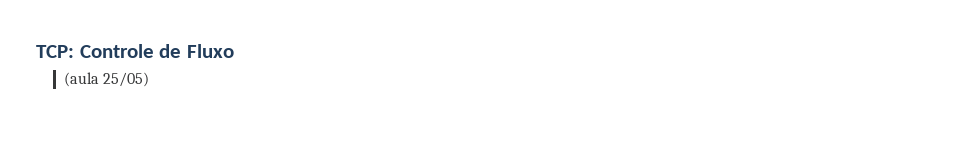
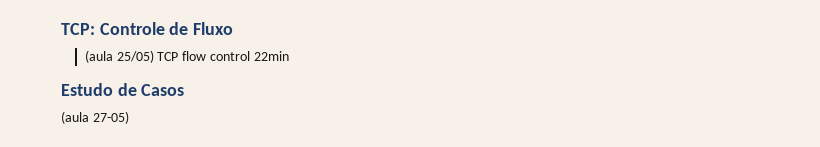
- (aula 25/05)
+ (aula 25/05) TCP flow control 22min
+ Estudo de Casos
+ (aula 27-05)

